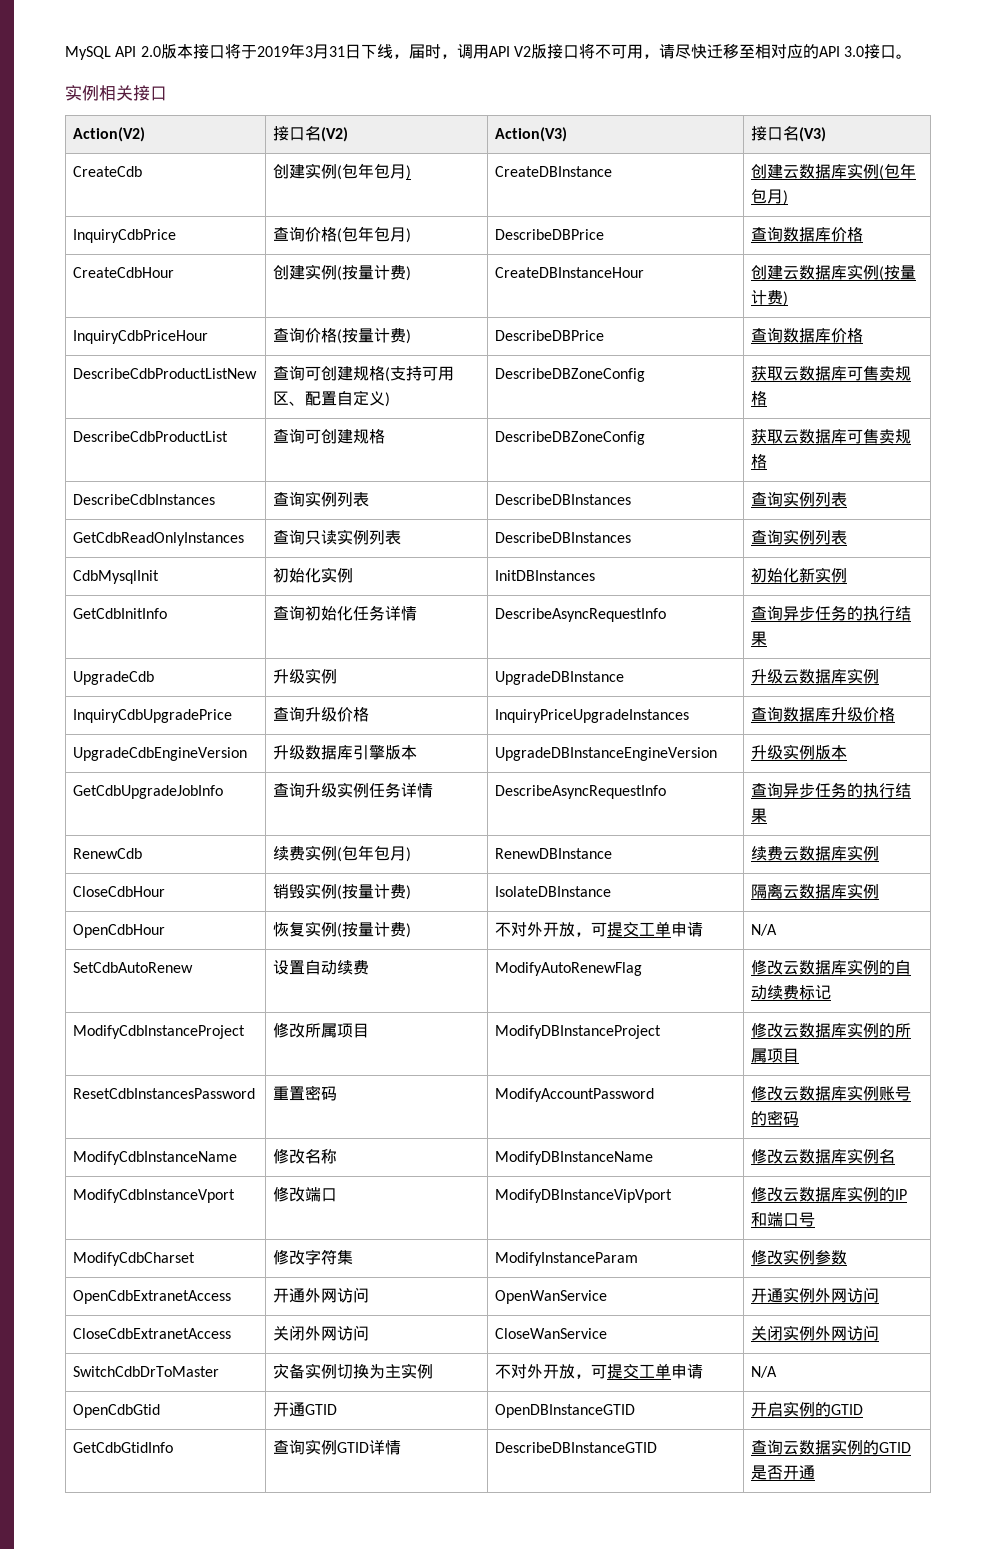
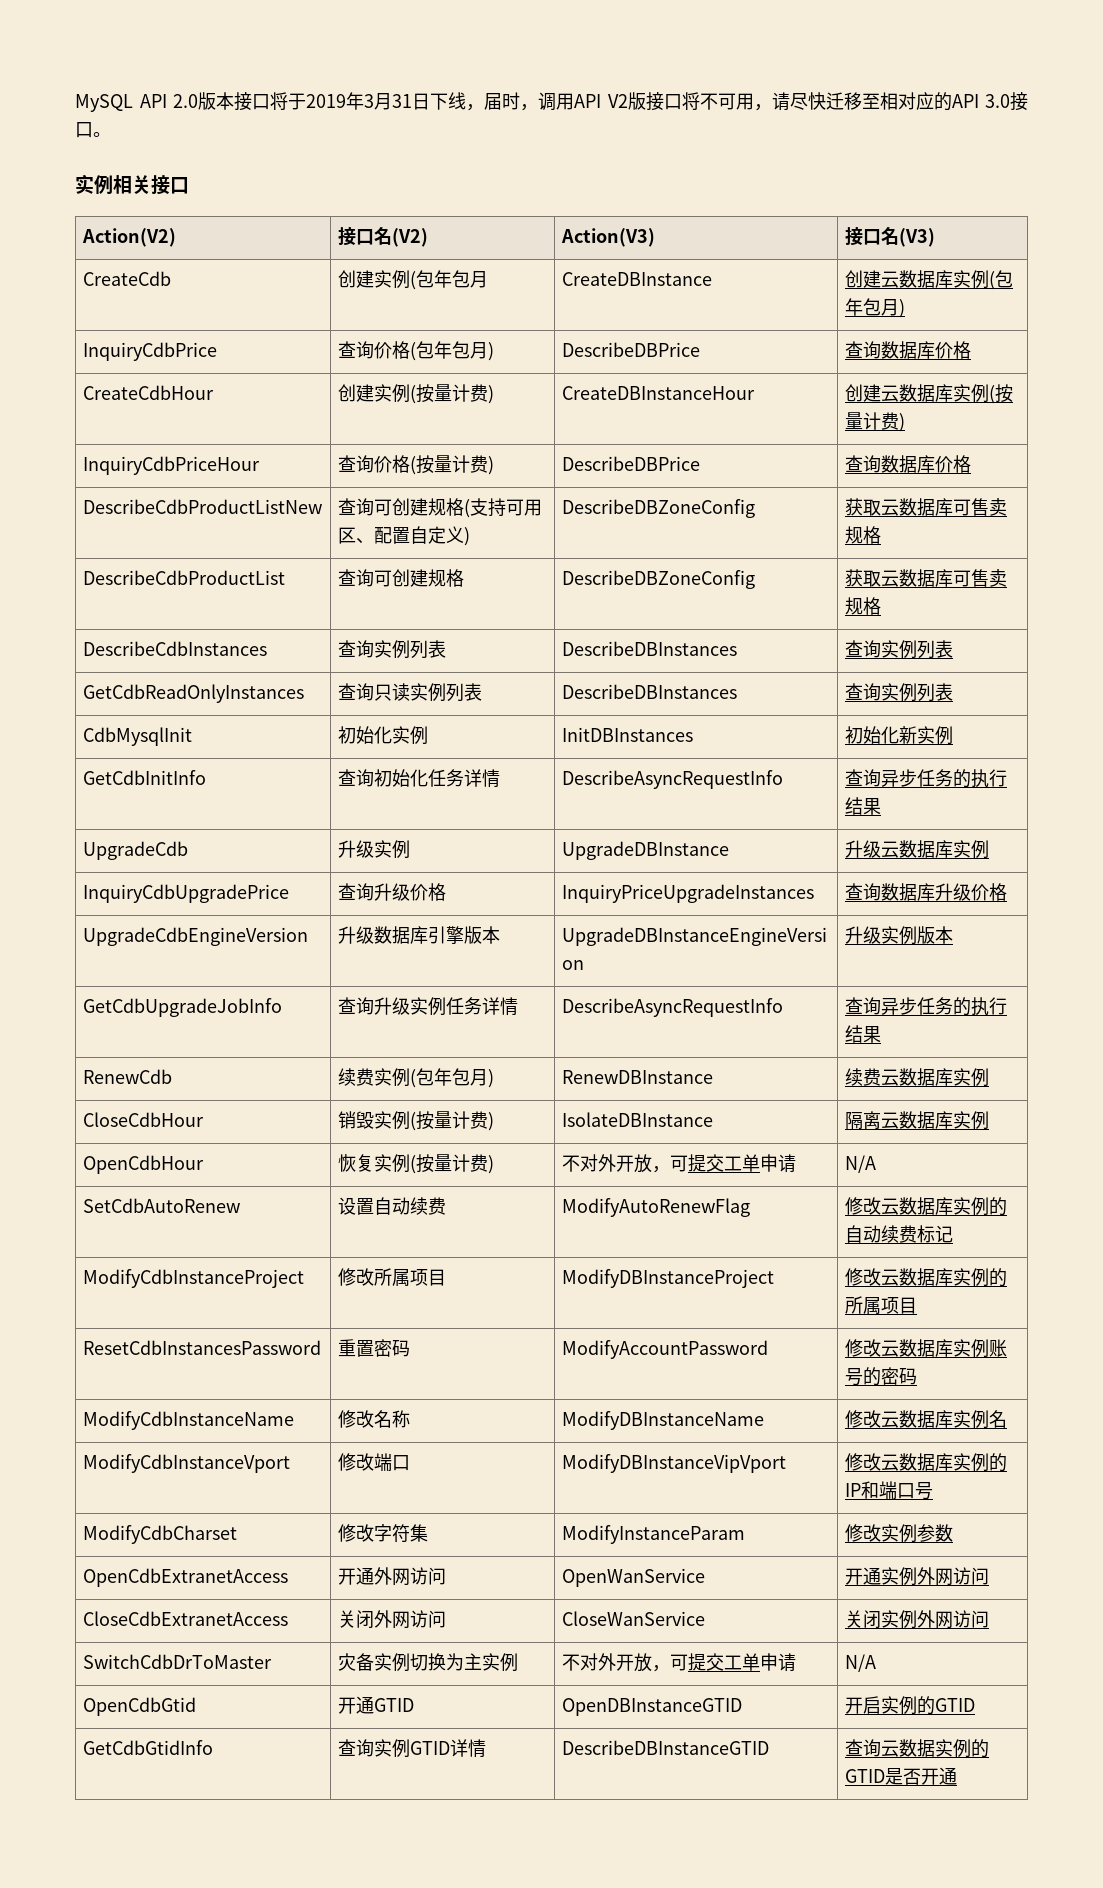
- CreateCdb | 创建实例(包年包月) | CreateDBInstance | 创建云数据库实例(包年包月)
+ CreateCdb | 创建实例(包年包月 | CreateDBInstance | 创建云数据库实例(包年包月)

